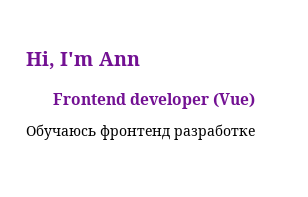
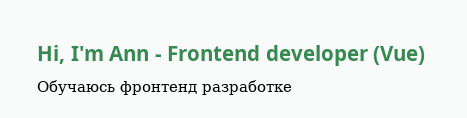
- Hi, I'm Ann
- Frontend developer (Vue)
+ Hi, I'm Ann - Frontend developer (Vue)

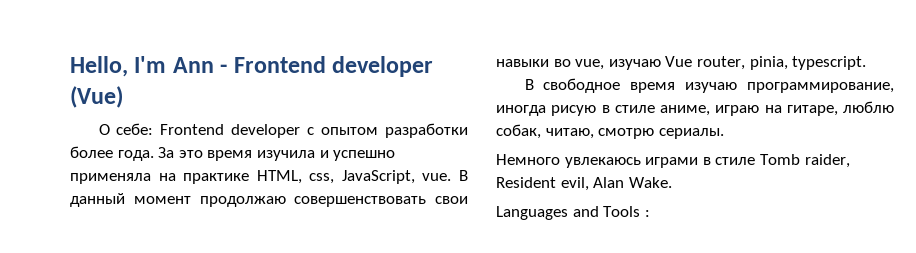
- Hi, I'm Ann - Frontend developer (Vue)
+ Hello, I'm Ann - Frontend developer (Vue)
- Обучаюсь фронтенд разработке
+ О себе: Frontend developer c опытом разработки более года. За это время изучила и успешно применяла на практике HTML, css, JavaScript, vue. В данный момент продолжаю совершенствовать свои навыки во vue, изучаю Vue router, pinia, typescript.
+ В свободное время изучаю программирование, иногда рисую в стиле аниме, играю на гитаре, люблю собак, читаю, смотрю сериалы.
+ Немного увлекаюсь играми в стиле Tomb raider, Resident evil, Alan Wake.
+ Languages and Tools :

